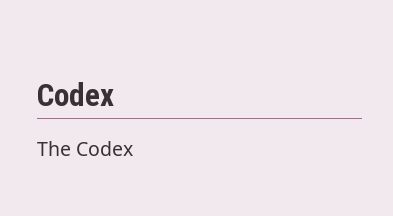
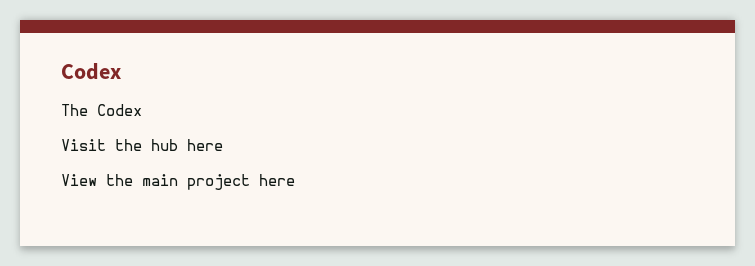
+ Visit the hub here
+ View the main project here

